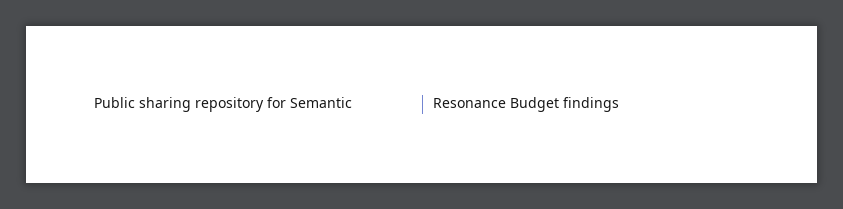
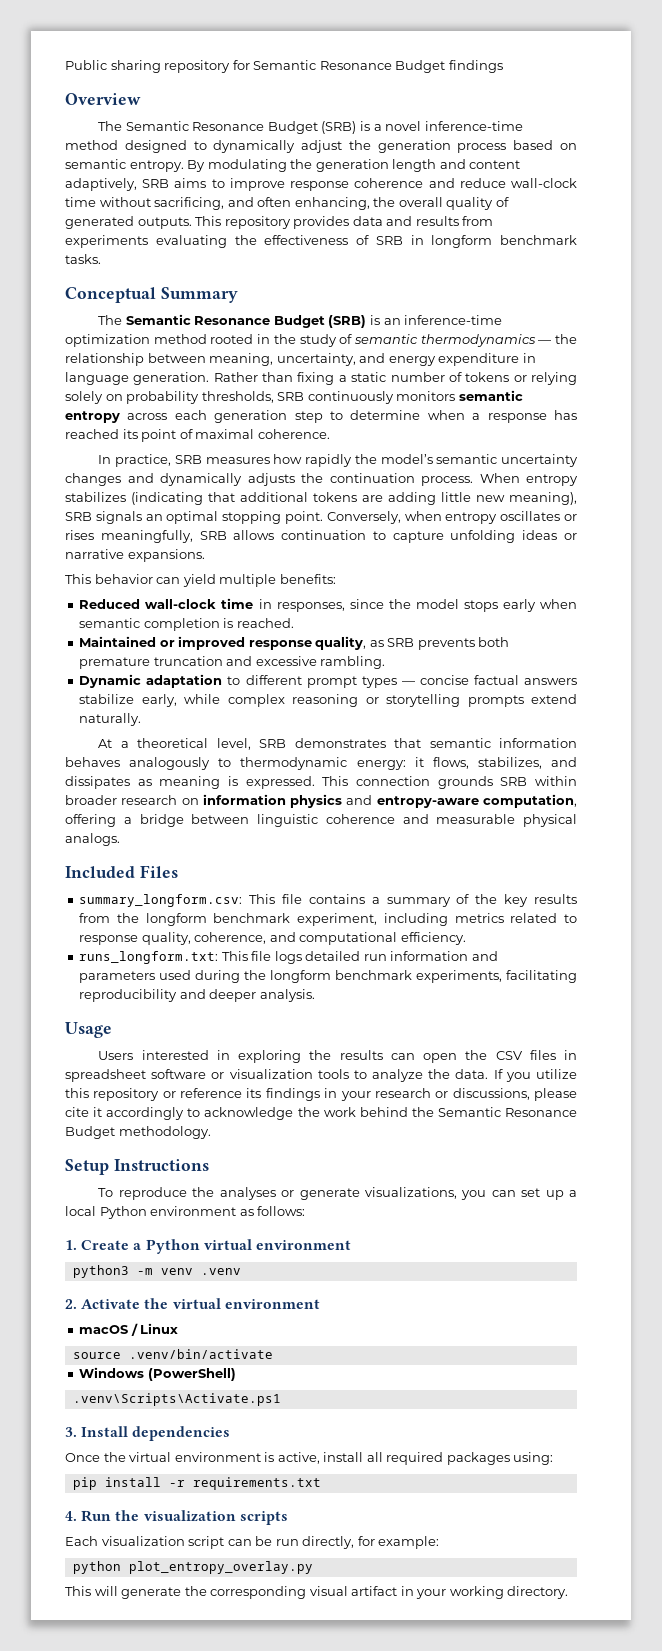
+ Overview
+ The Semantic Resonance Budget (SRB) is a novel inference-time method designed to dynamically adjust the generation process based on semantic entropy. By modulating the generation length and content adaptively, SRB aims to improve response coherence and reduce wall-clock time without sacrificing, and often enhancing, the overall quality of generated outputs. This repository provides data and results from experiments evaluating the effectiveness of SRB in longform benchmark tasks.
+ Conceptual Summary
+ The Semantic Resonance Budget (SRB) is an inference-time optimization method rooted in the study of semantic thermodynamics — the relationship between meaning, uncertainty, and energy expenditure in language generation. Rather than fixing a static number of tokens or relying solely on probability thresholds, SRB continuously monitors semantic entropy across each generation step to determine when a response has reached its point of maximal coherence.
+ In practice, SRB measures how rapidly the model’s semantic uncertainty changes and dynamically adjusts the continuation process. When entropy stabilizes (indicating that additional tokens are adding little new meaning), SRB signals an optimal stopping point. Conversely, when entropy oscillates or rises meaningfully, SRB allows continuation to capture unfolding ideas or narrative expansions.
+ This behavior can yield multiple benefits:
+ Reduced wall-clock time in responses, since the model stops early when semantic completion is reached.
+ Maintained or improved response quality, as SRB prevents both premature truncation and excessive rambling.
+ Dynamic adaptation to different prompt types — concise factual answers stabilize early, while complex reasoning or storytelling prompts extend naturally.
+ At a theoretical level, SRB demonstrates that semantic information behaves analogously to thermodynamic energy: it flows, stabilizes, and dissipates as meaning is expressed. This connection grounds SRB within broader research on information physics and entropy-aware computation, offering a bridge between linguistic coherence and measurable physical analogs.
+ Included Files
+ summary_longform.csv: This file contains a summary of the key results from the longform benchmark experiment, including metrics related to response quality, coherence, and computational efficiency.
+ runs_longform.txt: This file logs detailed run information and parameters used during the longform benchmark experiments, facilitating reproducibility and deeper analysis.
+ Usage
+ Users interested in exploring the results can open the CSV files in spreadsheet software or visualization tools to analyze the data. If you utilize this repository or reference its findings in your research or discussions, please cite it accordingly to acknowledge the work behind the Semantic Resonance Budget methodology.
+ Setup Instructions
+ To reproduce the analyses or generate visualizations, you can set up a local Python environment as follows:
+ 1. Create a Python virtual environment
+ python3 -m venv .venv
+ 2. Activate the virtual environment
+ macOS / Linux
+ source .venv/bin/activate
+ Windows (PowerShell)
+ .venv\Scripts\Activate.ps1
+ 3. Install dependencies
+ Once the virtual environment is active, install all required packages using:
+ pip install -r requirements.txt
+ 4. Run the visualization scripts
+ Each visualization script can be run directly, for example:
+ python plot_entropy_overlay.py
+ This will generate the corresponding visual artifact in your working directory.

